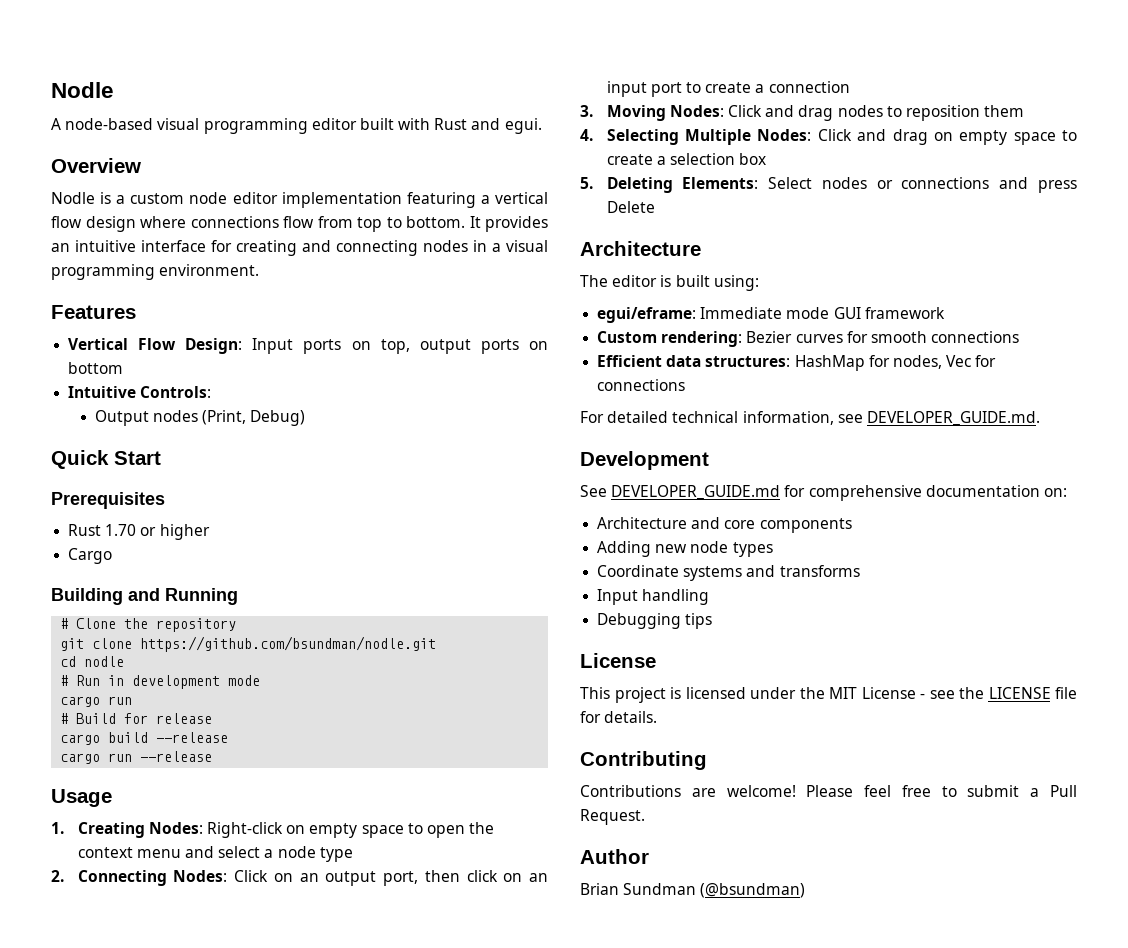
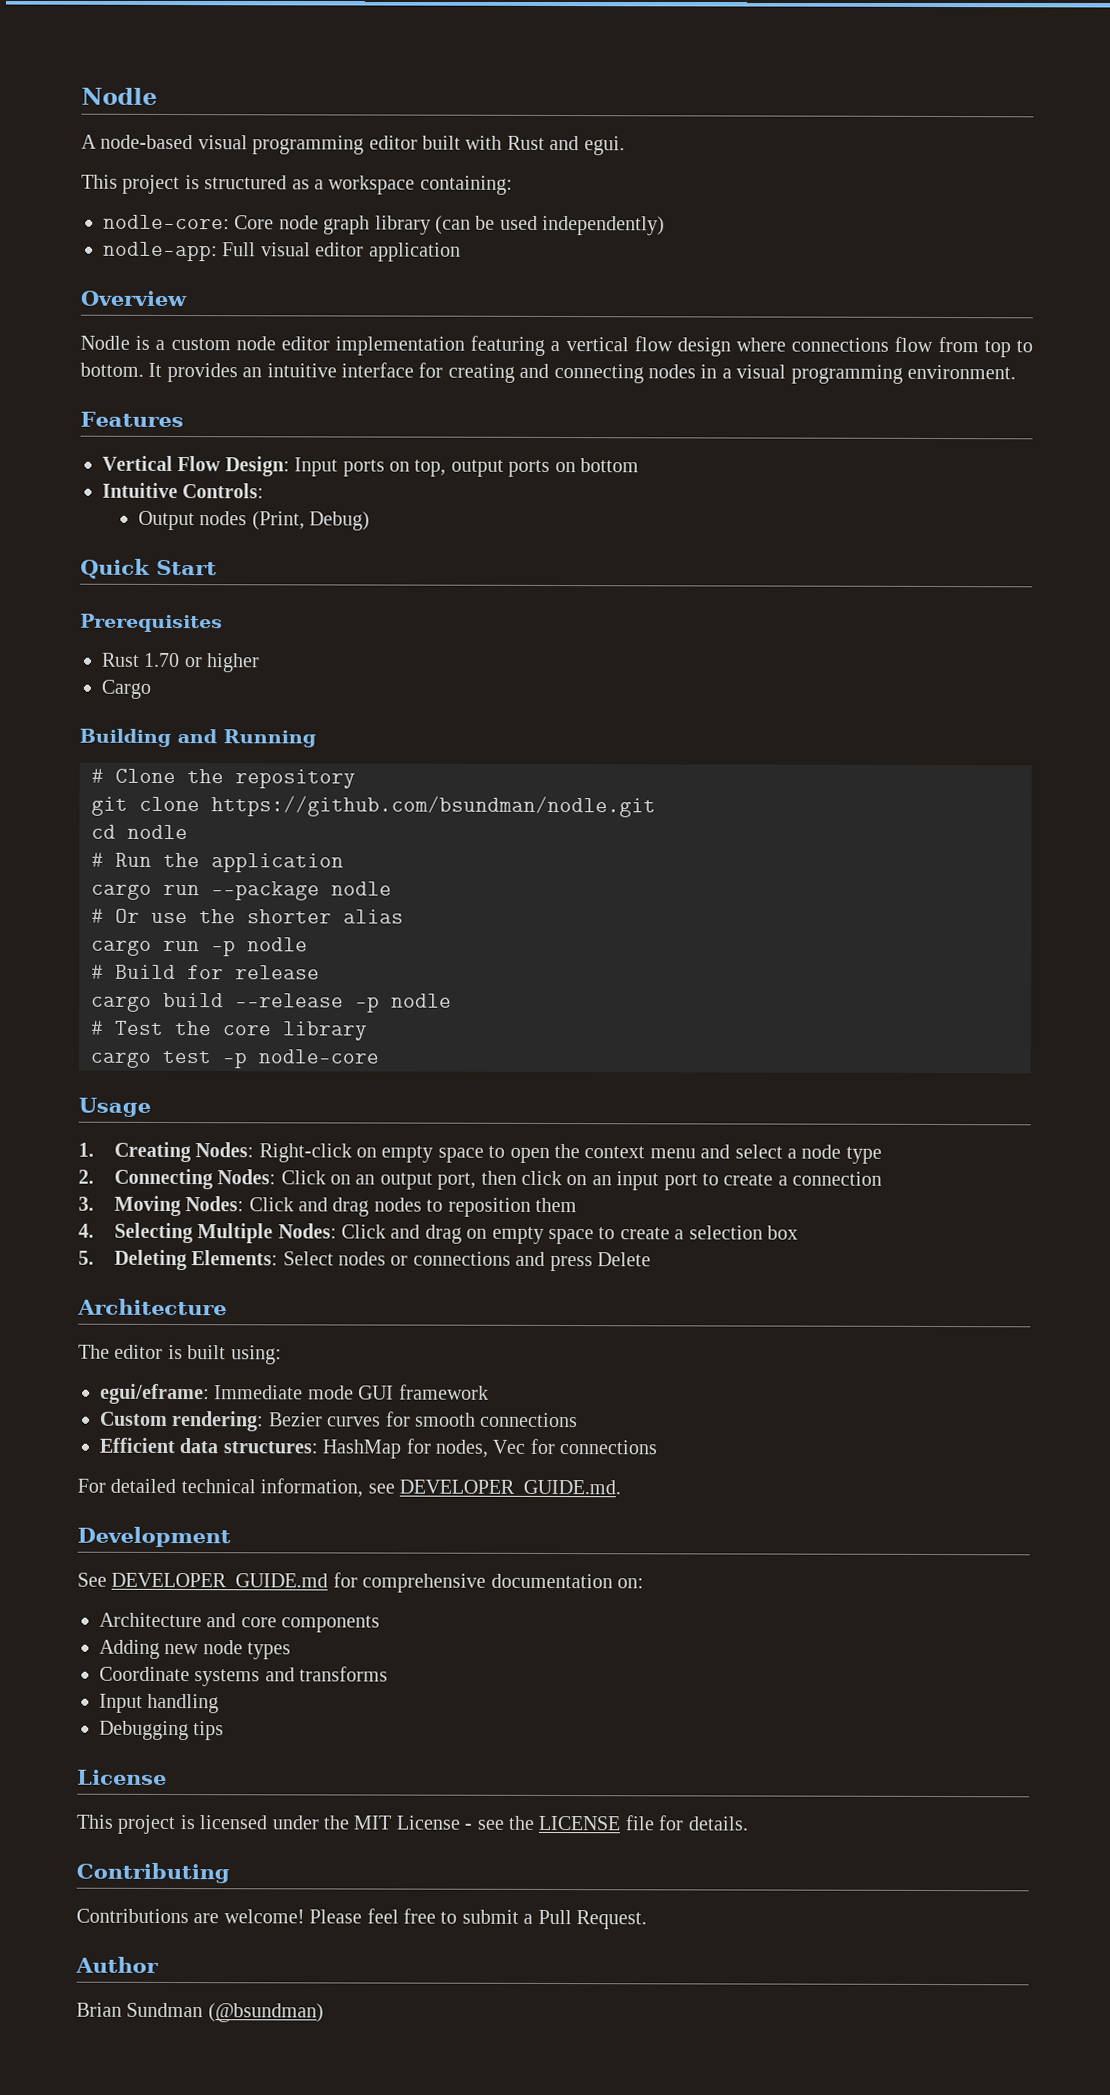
+ This project is structured as a workspace containing:
+ nodle-core: Core node graph library (can be used independently)
+ nodle-app: Full visual editor application
- # Run in development mode
- cargo run
+ # Run the application
+ cargo run --package nodle
+ # Or use the shorter alias
+ cargo run -p nodle
- cargo build --release
- cargo run --release
+ cargo build --release -p nodle
+ # Test the core library
+ cargo test -p nodle-core

